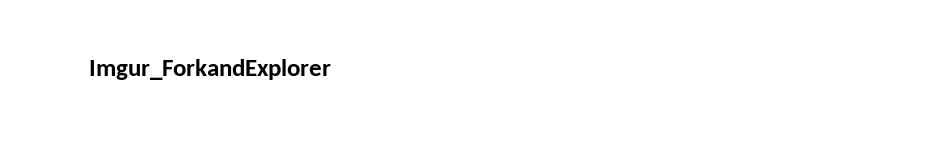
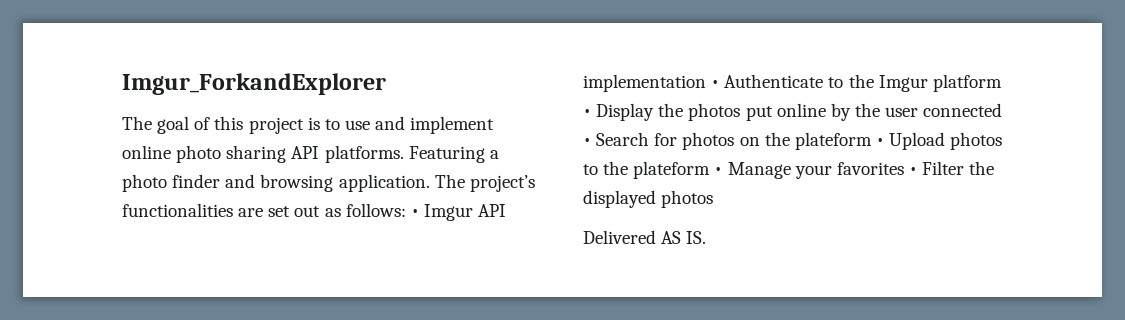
+ The goal of this project is to use and implement online photo sharing API platforms. Featuring a photo finder and browsing application. The project’s functionalities are set out as follows: • Imgur API implementation • Authenticate to the Imgur platform • Display the photos put online by the user connected • Search for photos on the plateform • Upload photos to the plateform • Manage your favorites • Filter the displayed photos
+ Delivered AS IS.

